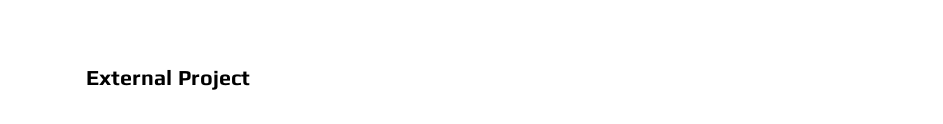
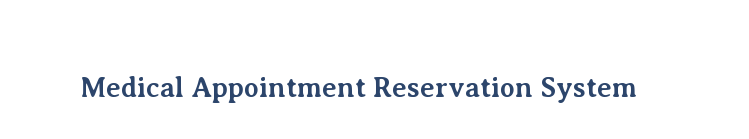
- External Project
+ Medical Appointment Reservation System

